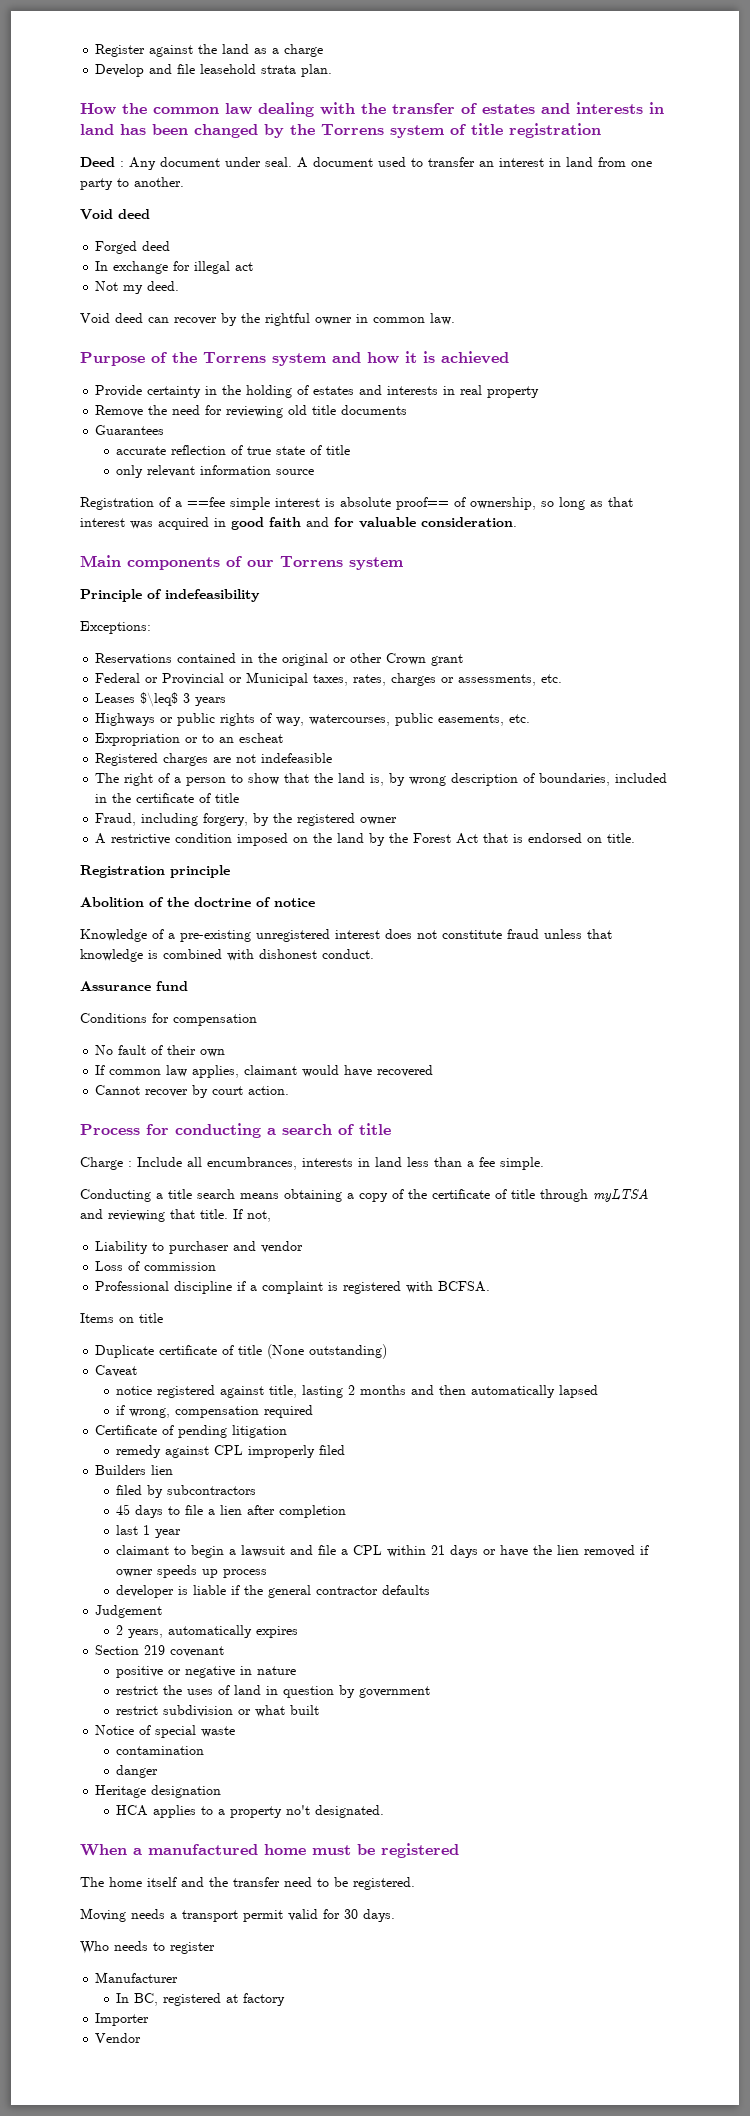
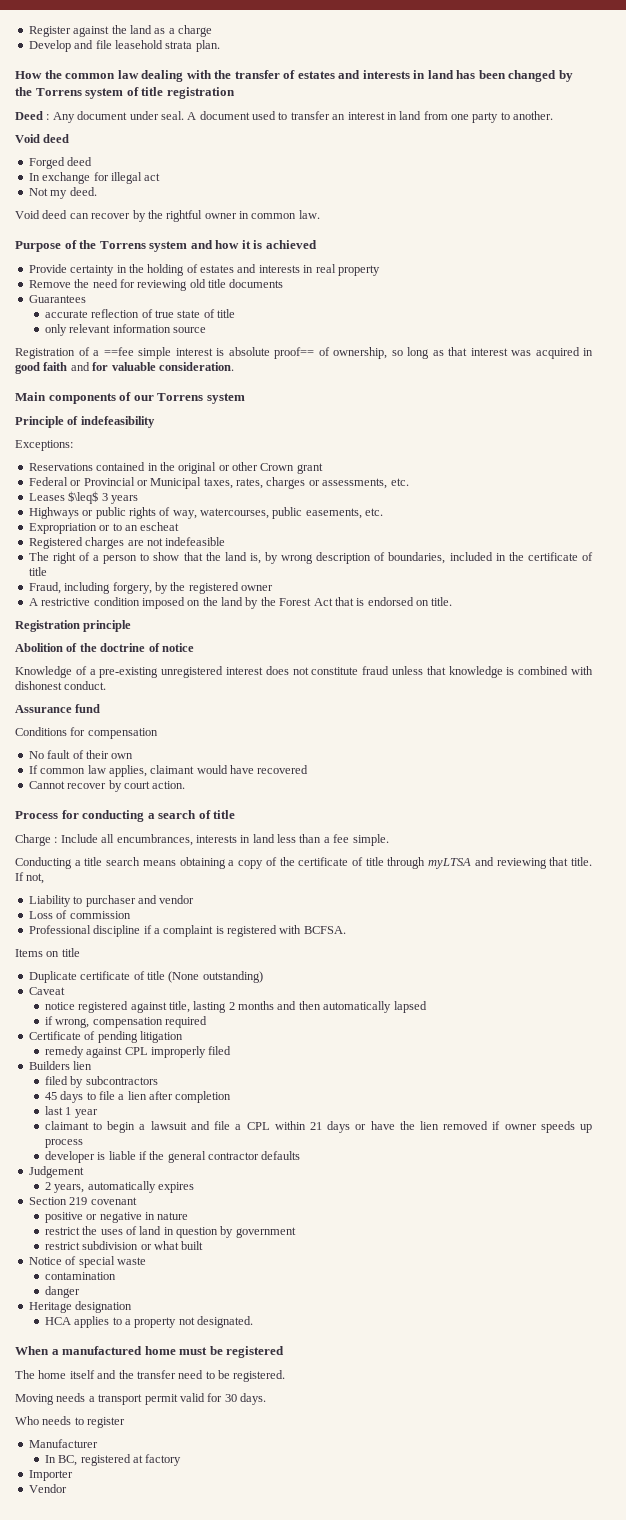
- HCA applies to a property no't designated.
+ HCA applies to a property not designated.

